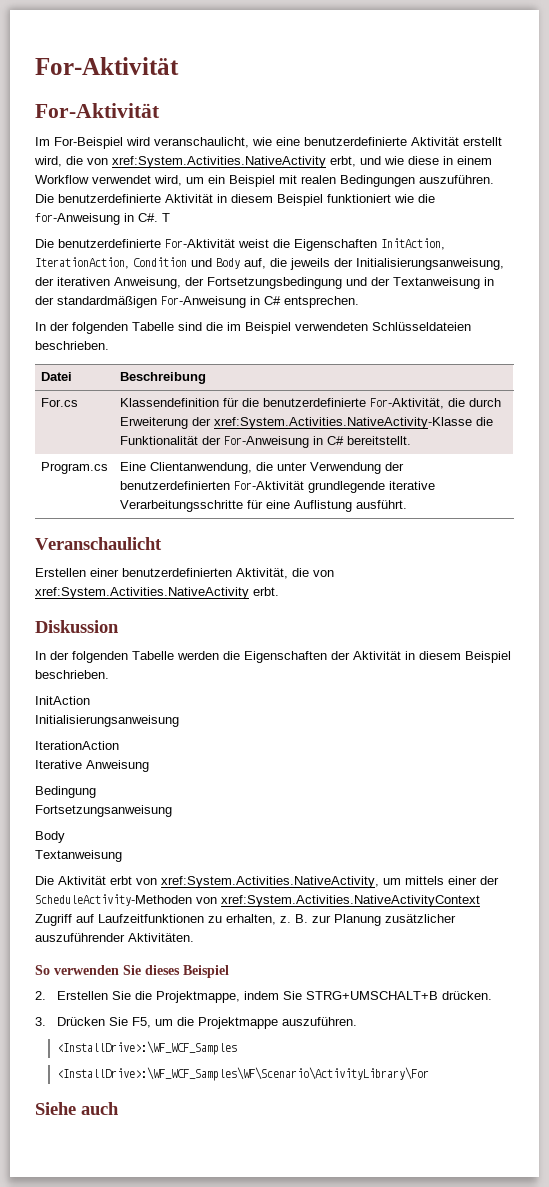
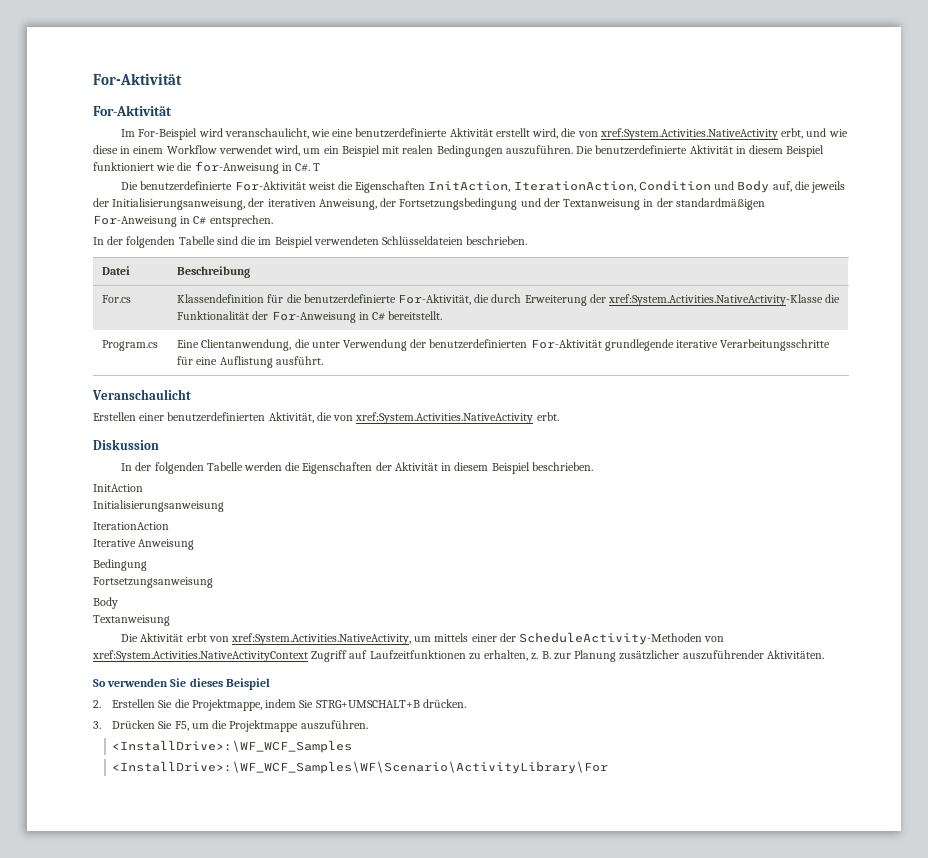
- Siehe auch

